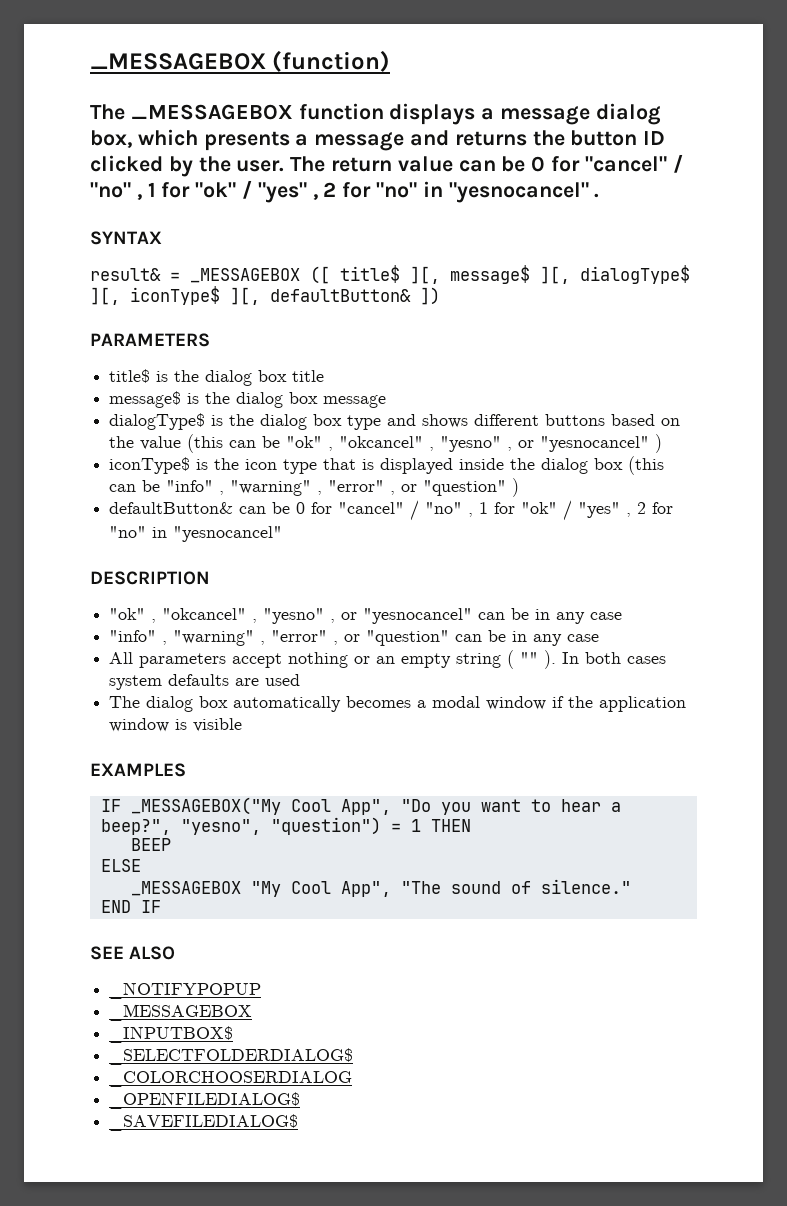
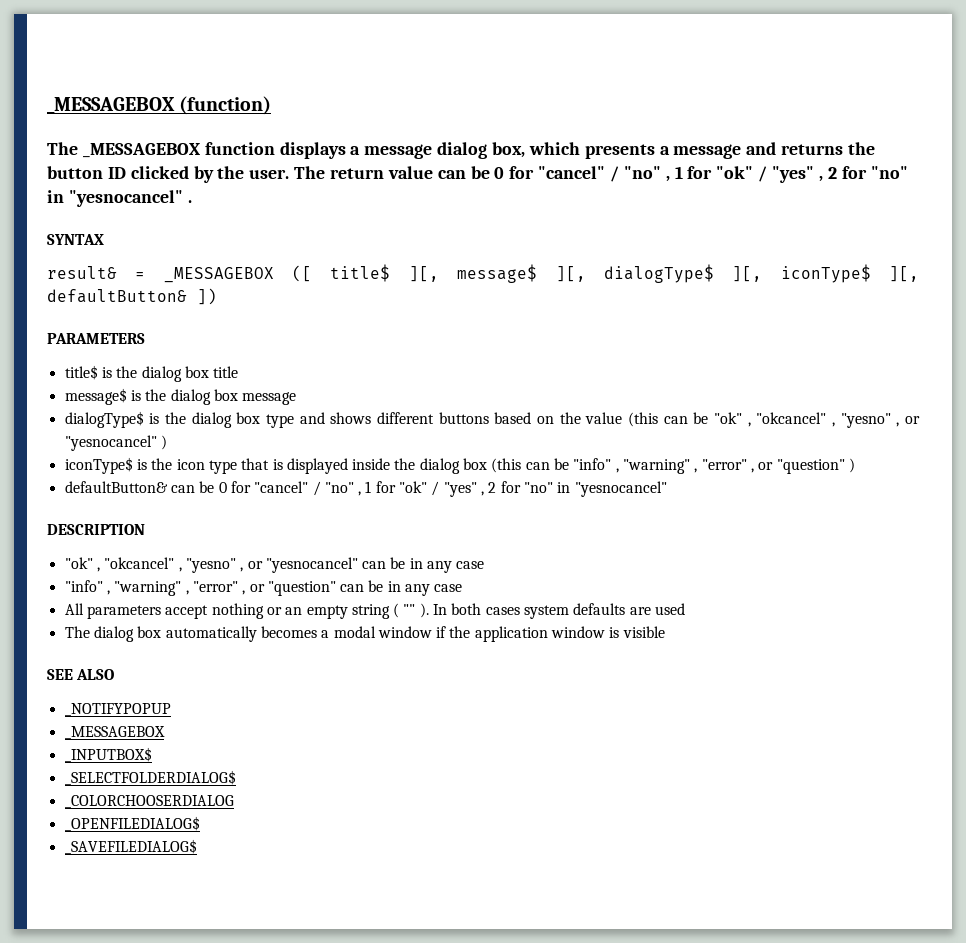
- EXAMPLES
- IF _MESSAGEBOX("My Cool App", "Do you want to hear a beep?", "yesno", "question") = 1 THEN
- BEEP
- ELSE
- _MESSAGEBOX "My Cool App", "The sound of silence."
- END IF

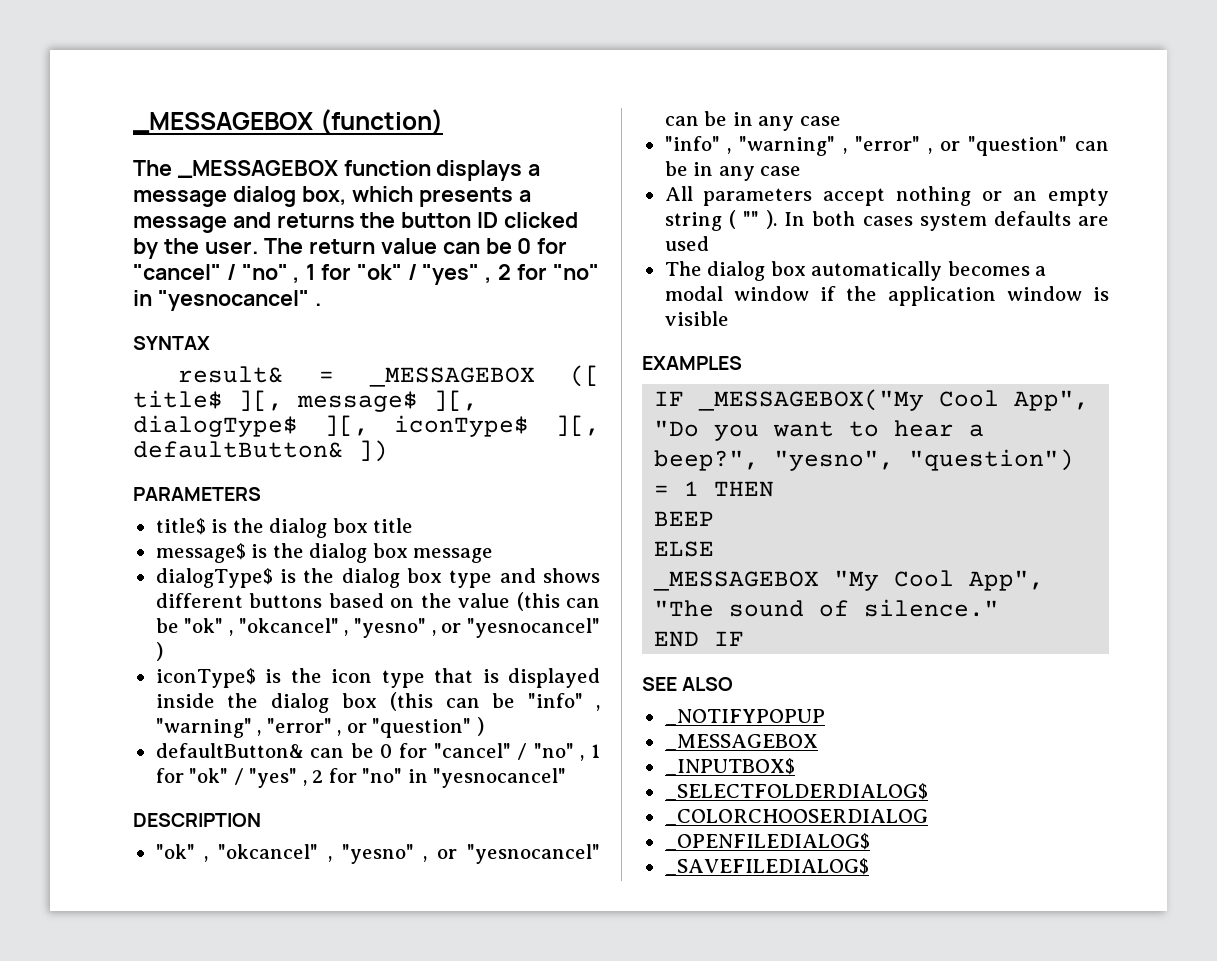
+ EXAMPLES
+ IF _MESSAGEBOX("My Cool App", "Do you want to hear a beep?", "yesno", "question") = 1 THEN
+ BEEP
+ ELSE
+ _MESSAGEBOX "My Cool App", "The sound of silence."
+ END IF

